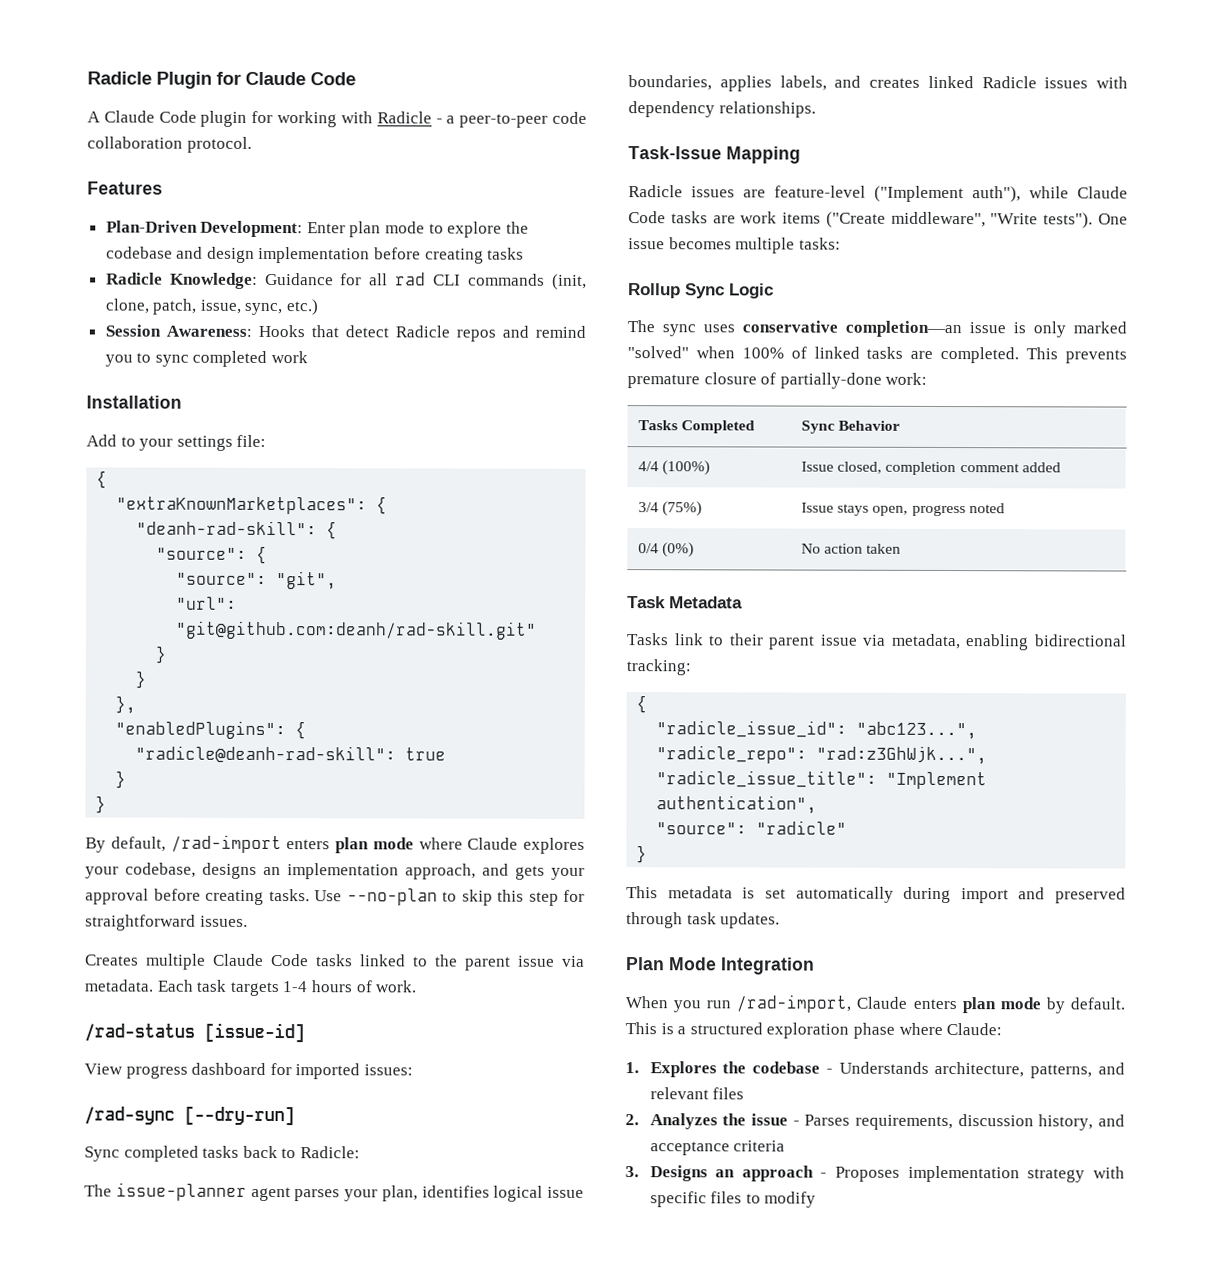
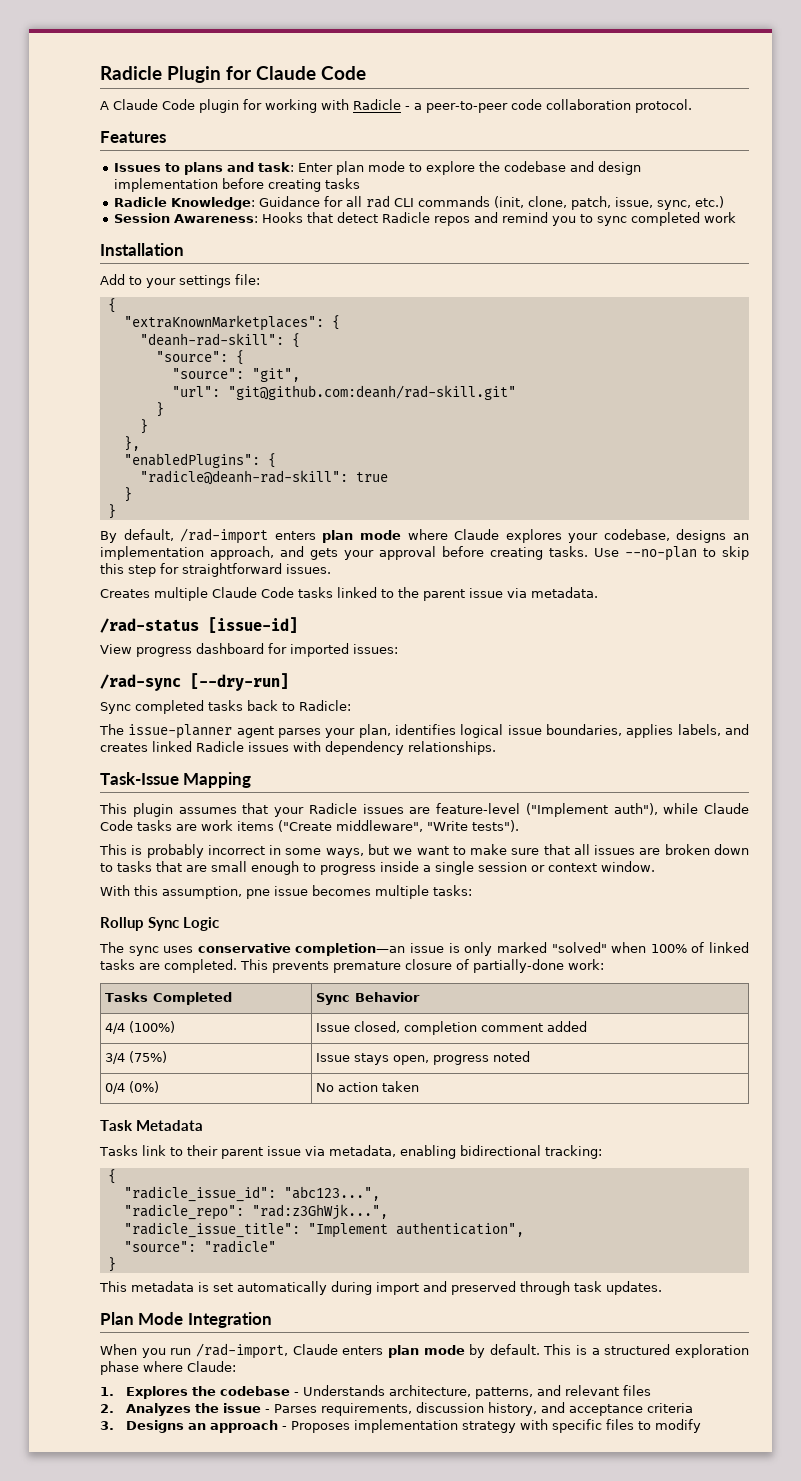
- Plan-Driven Development: Enter plan mode to explore the codebase and design implementation before creating tasks
+ Issues to plans and task: Enter plan mode to explore the codebase and design implementation before creating tasks
- Each task targets 1-4 hours of work.
- Radicle issues are feature-level ("Implement auth"), while Claude Code tasks are work items ("Create middleware", "Write tests"). One issue becomes multiple tasks:
+ This plugin assumes that your Radicle issues are feature-level ("Implement auth"), while Claude Code tasks are work items ("Create middleware", "Write tests").
+ This is probably incorrect in some ways, but we want to make sure that all issues are broken down to tasks that are small enough to progress inside a single session or context window.
+ With this assumption, pne issue becomes multiple tasks:

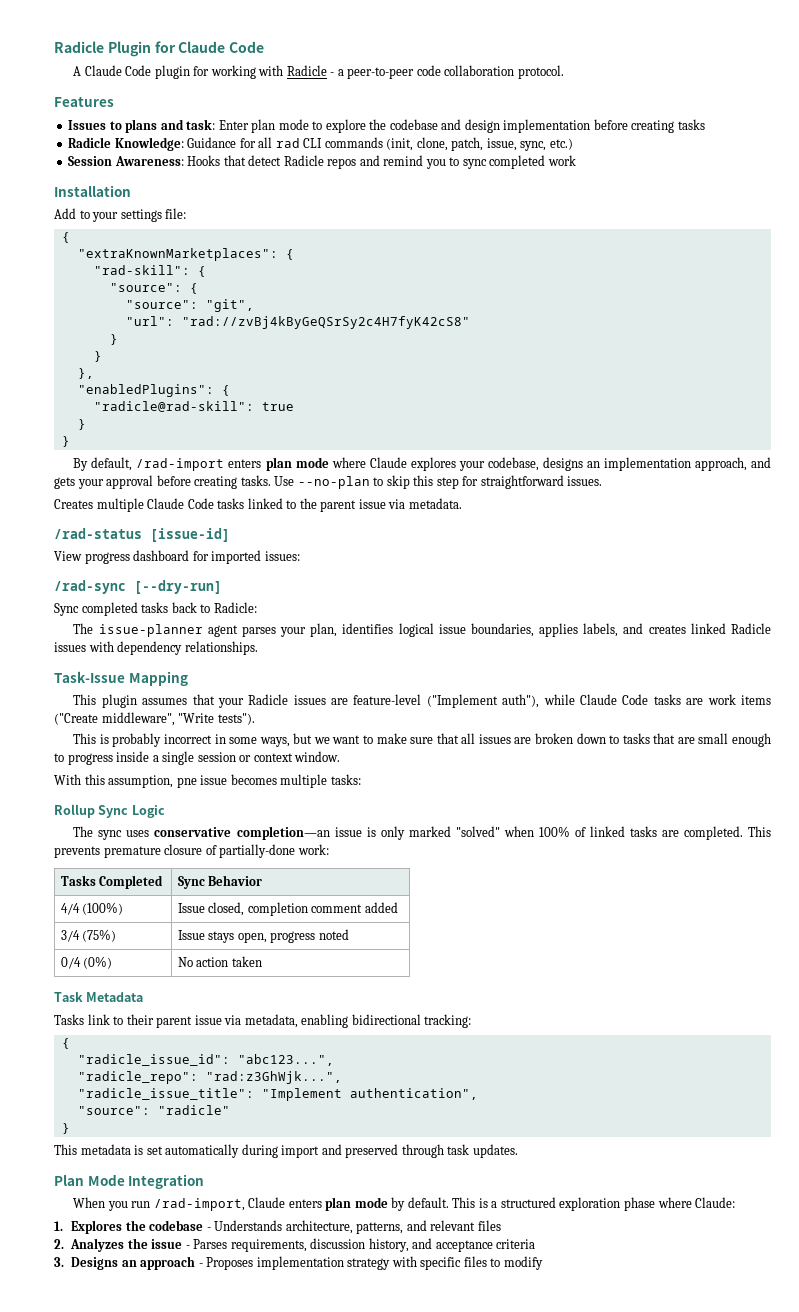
- "deanh-rad-skill": {
+ "rad-skill": {
- "url": "git@github.com:deanh/rad-skill.git"
+ "url": "rad://zvBj4kByGeQSrSy2c4H7fyK42cS8"
- "radicle@deanh-rad-skill": true
+ "radicle@rad-skill": true

